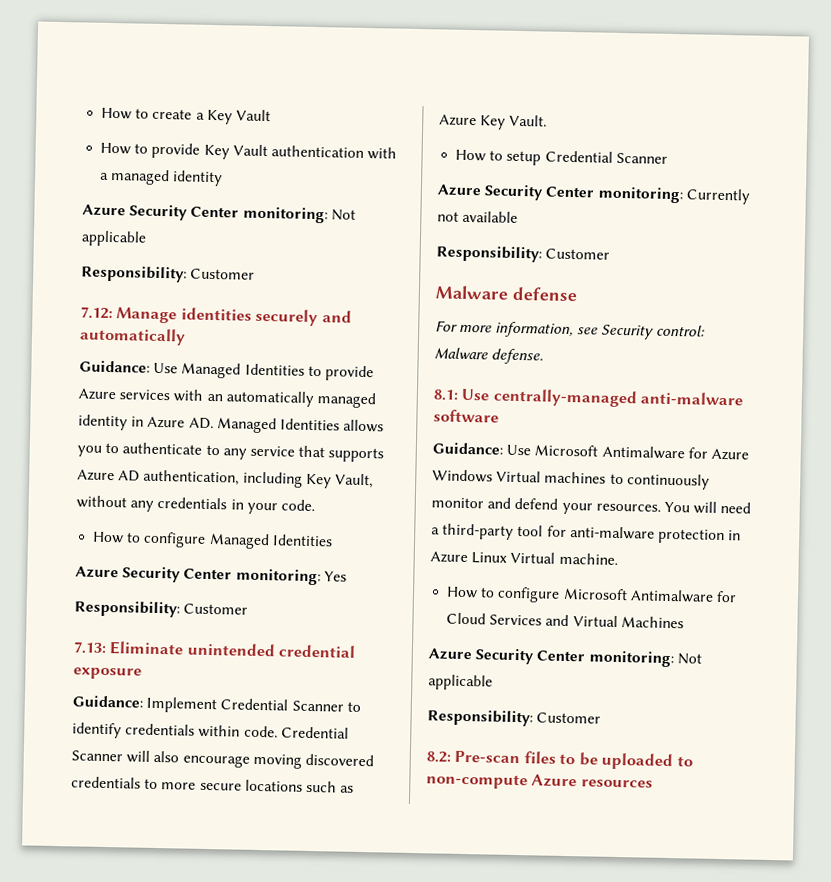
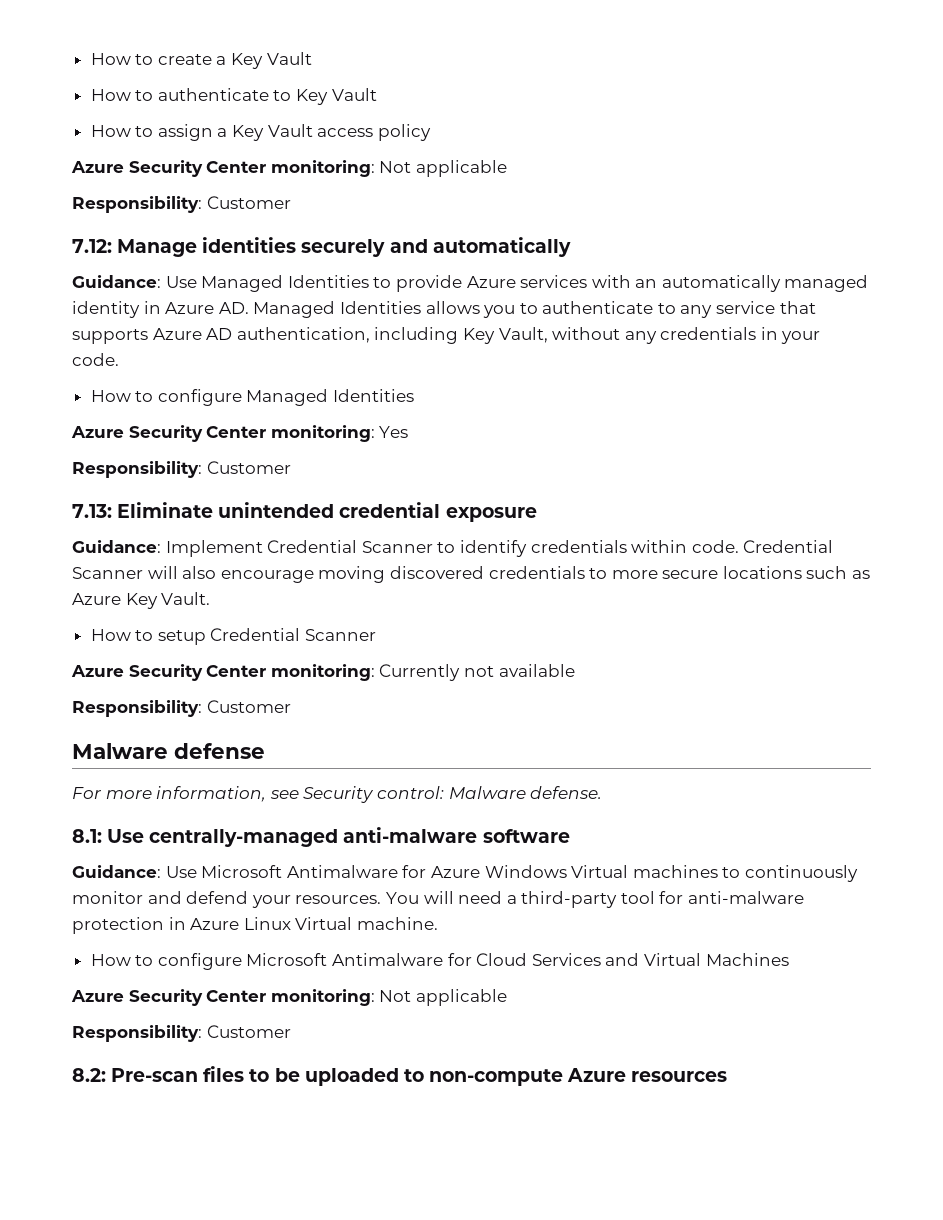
- How to provide Key Vault authentication with a managed identity
+ How to authenticate to Key Vault
+ How to assign a Key Vault access policy

